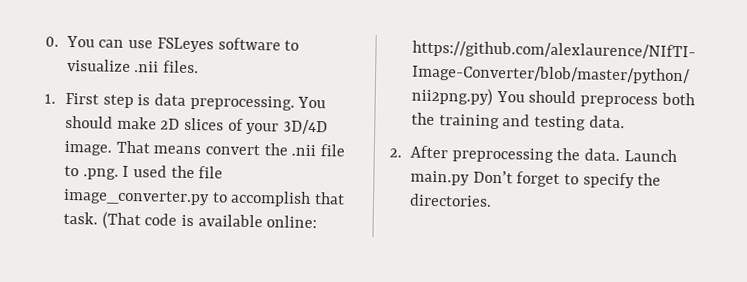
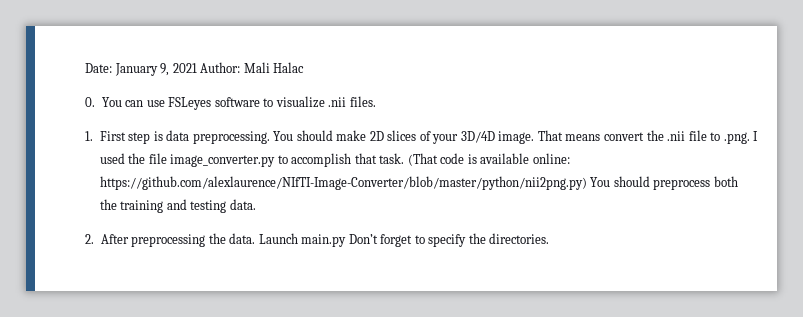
+ Date: January 9, 2021 Author: Mali Halac

